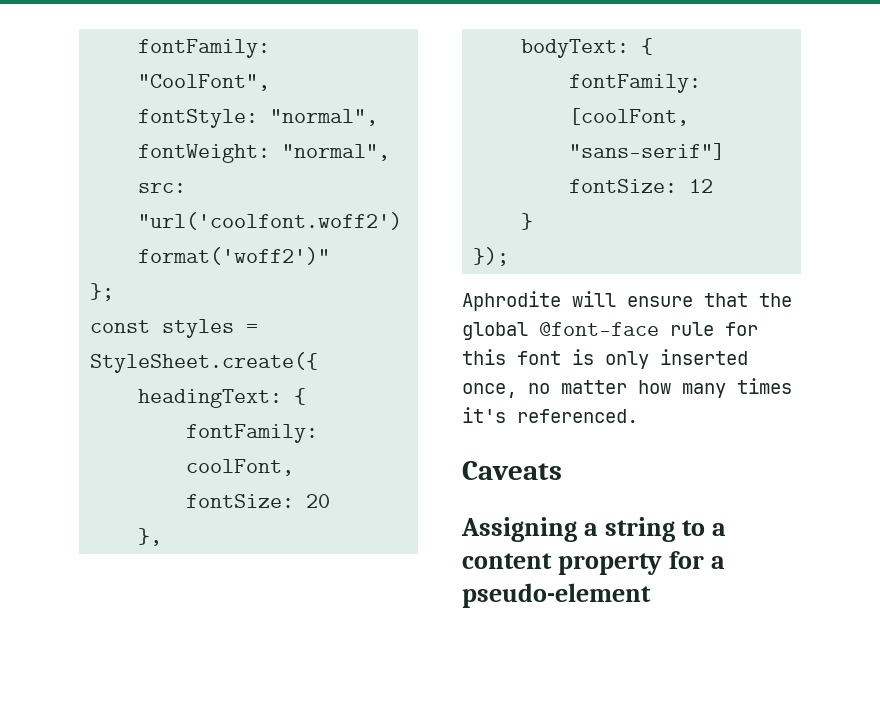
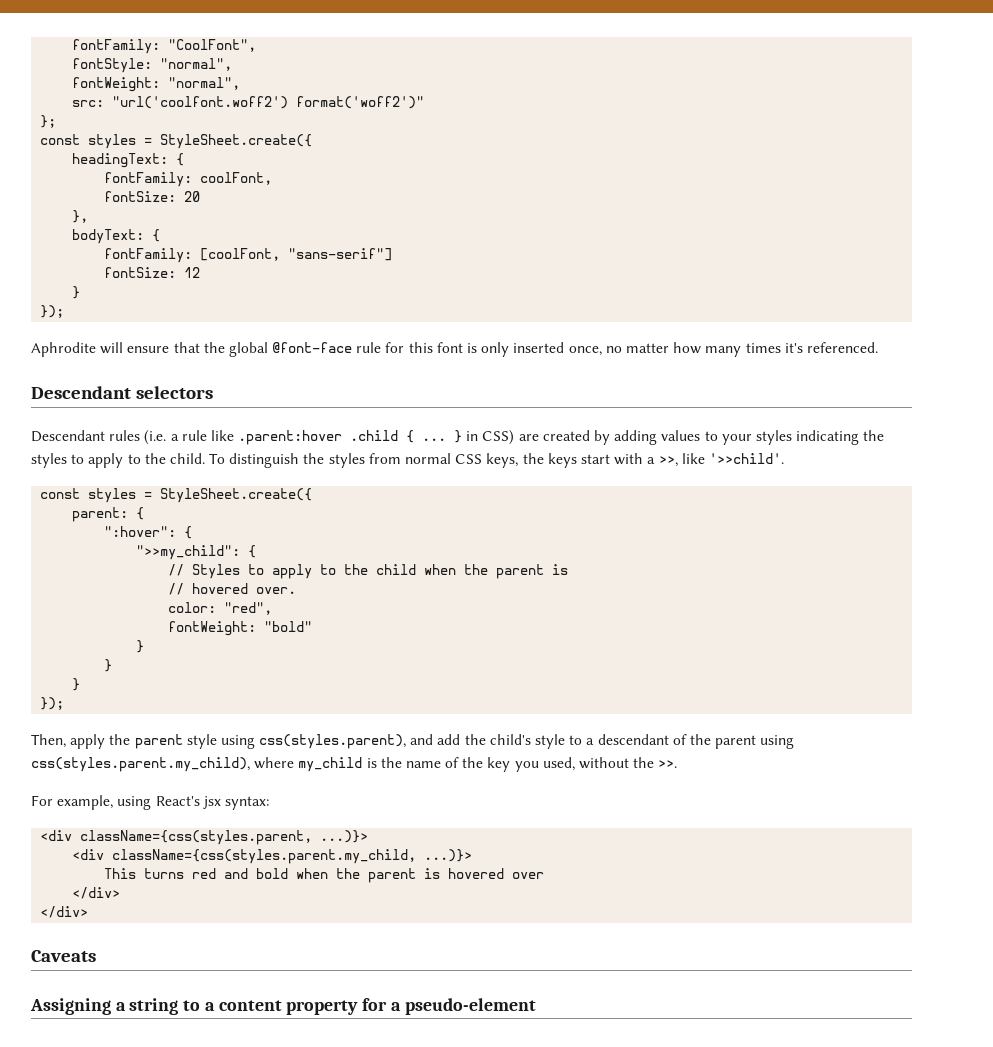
+ Descendant selectors
+ Descendant rules (i.e. a rule like .parent:hover .child { ... } in CSS) are created by adding values to your styles indicating the styles to apply to the child. To distinguish the styles from normal CSS keys, the keys start with a >>, like '>>child'.
+ const styles = StyleSheet.create({
+ parent: {
+ ":hover": {
+ ">>my_child": {
+ // Styles to apply to the child when the parent is
+ // hovered over.
+ color: "red",
+ fontWeight: "bold"
+ }
+ }
+ }
+ });
+ Then, apply the parent style using css(styles.parent), and add the child's style to a descendant of the parent using css(styles.parent.my_child), where my_child is the name of the key you used, without the >>.
+ For example, using React's jsx syntax:
+ <div className={css(styles.parent, ...)}>
+ <div className={css(styles.parent.my_child, ...)}>
+ This turns red and bold when the parent is hovered over
+ </div>
+ </div>

